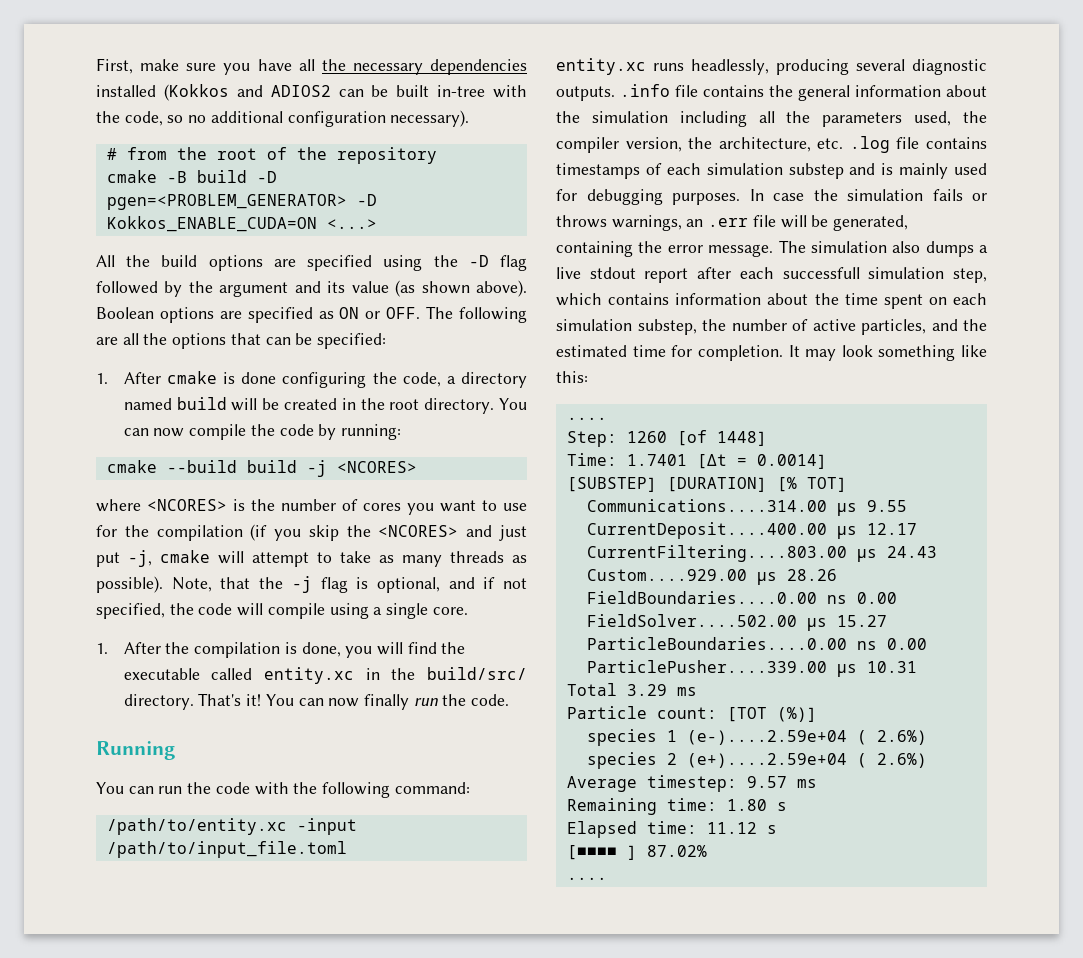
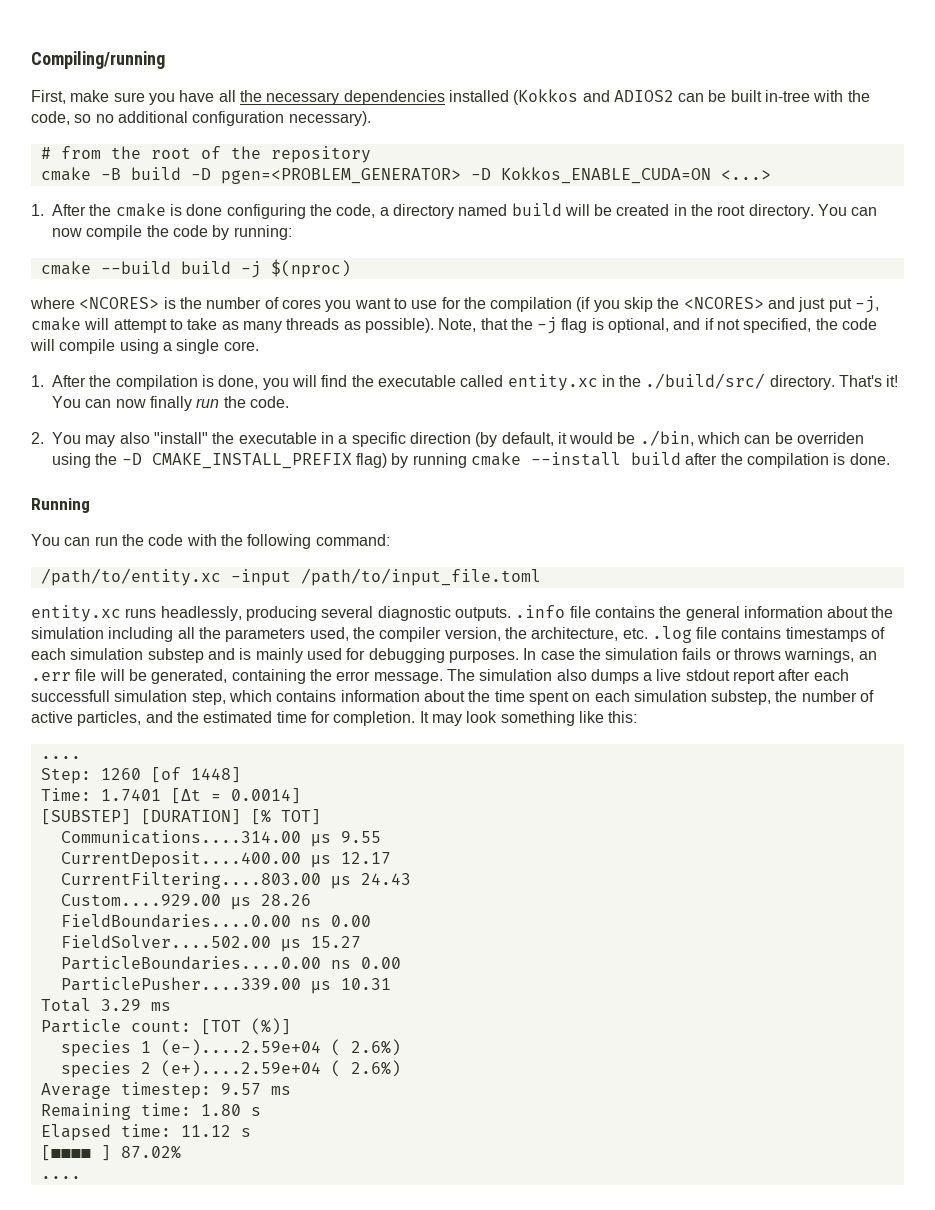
+ Compiling/running
- All the build options are specified using the -D flag followed by the argument and its value (as shown above). Boolean options are specified as ON or OFF. The following are all the options that can be specified:
- 1. After cmake is done configuring the code, a directory named build will be created in the root directory.
+ 1. After the cmake is done configuring the code, a directory named build will be created in the root directory.
- cmake --build build -j <NCORES>
+ cmake --build build -j $(nproc)
- 1. After the compilation is done, you will find the executable called entity.xc in the build/src/ directory.
+ 1. After the compilation is done, you will find the executable called entity.xc in the ./build/src/ directory.
+ 2. You may also "install" the executable in a specific direction (by default, it would be ./bin, which can be overriden using the -D CMAKE_INSTALL_PREFIX flag) by running cmake --install build after the compilation is done.

